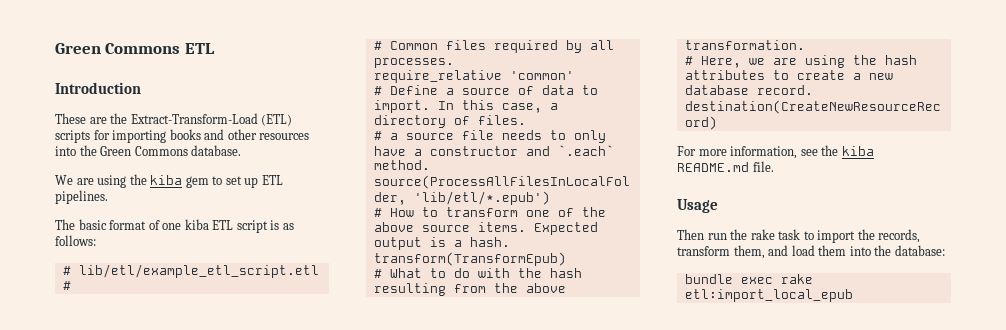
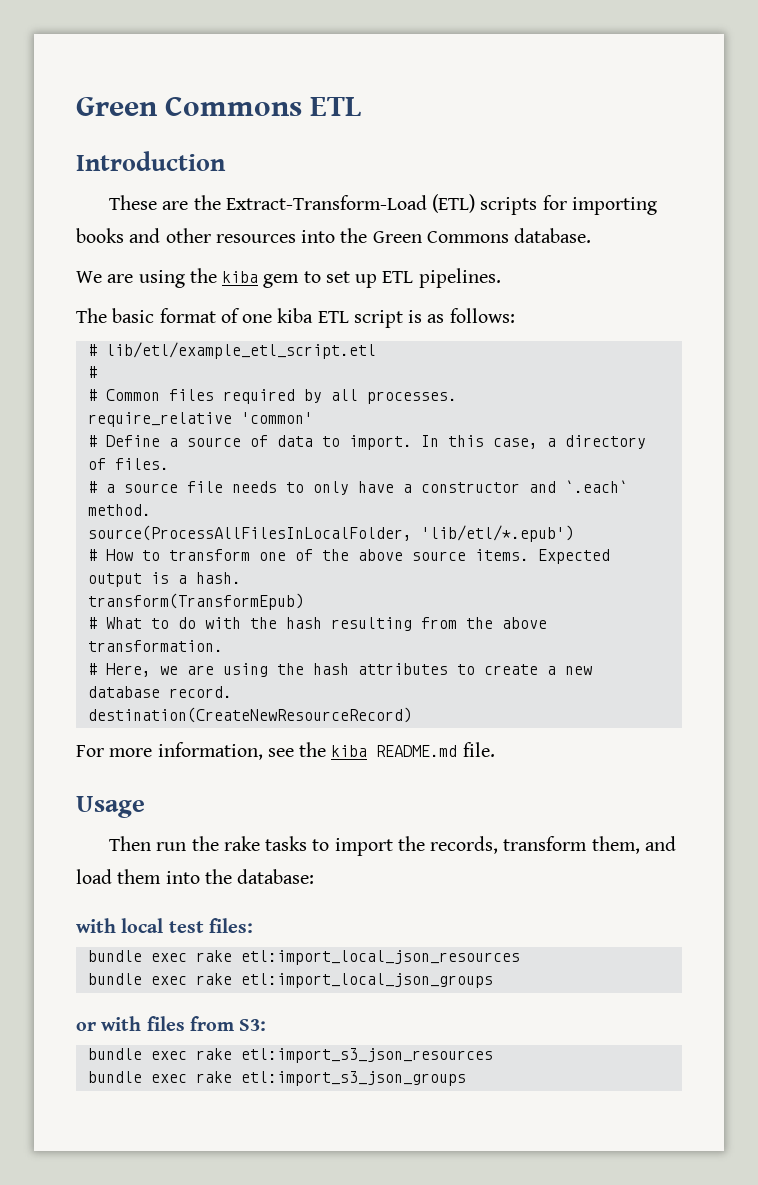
- Then run the rake task to import the records, transform them, and load them into the database:
+ Then run the rake tasks to import the records, transform them, and load them into the database:
- bundle exec rake etl:import_local_epub
+ with local test files:
+ bundle exec rake etl:import_local_json_resources
+ bundle exec rake etl:import_local_json_groups
+ or with files from S3:
+ bundle exec rake etl:import_s3_json_resources
+ bundle exec rake etl:import_s3_json_groups

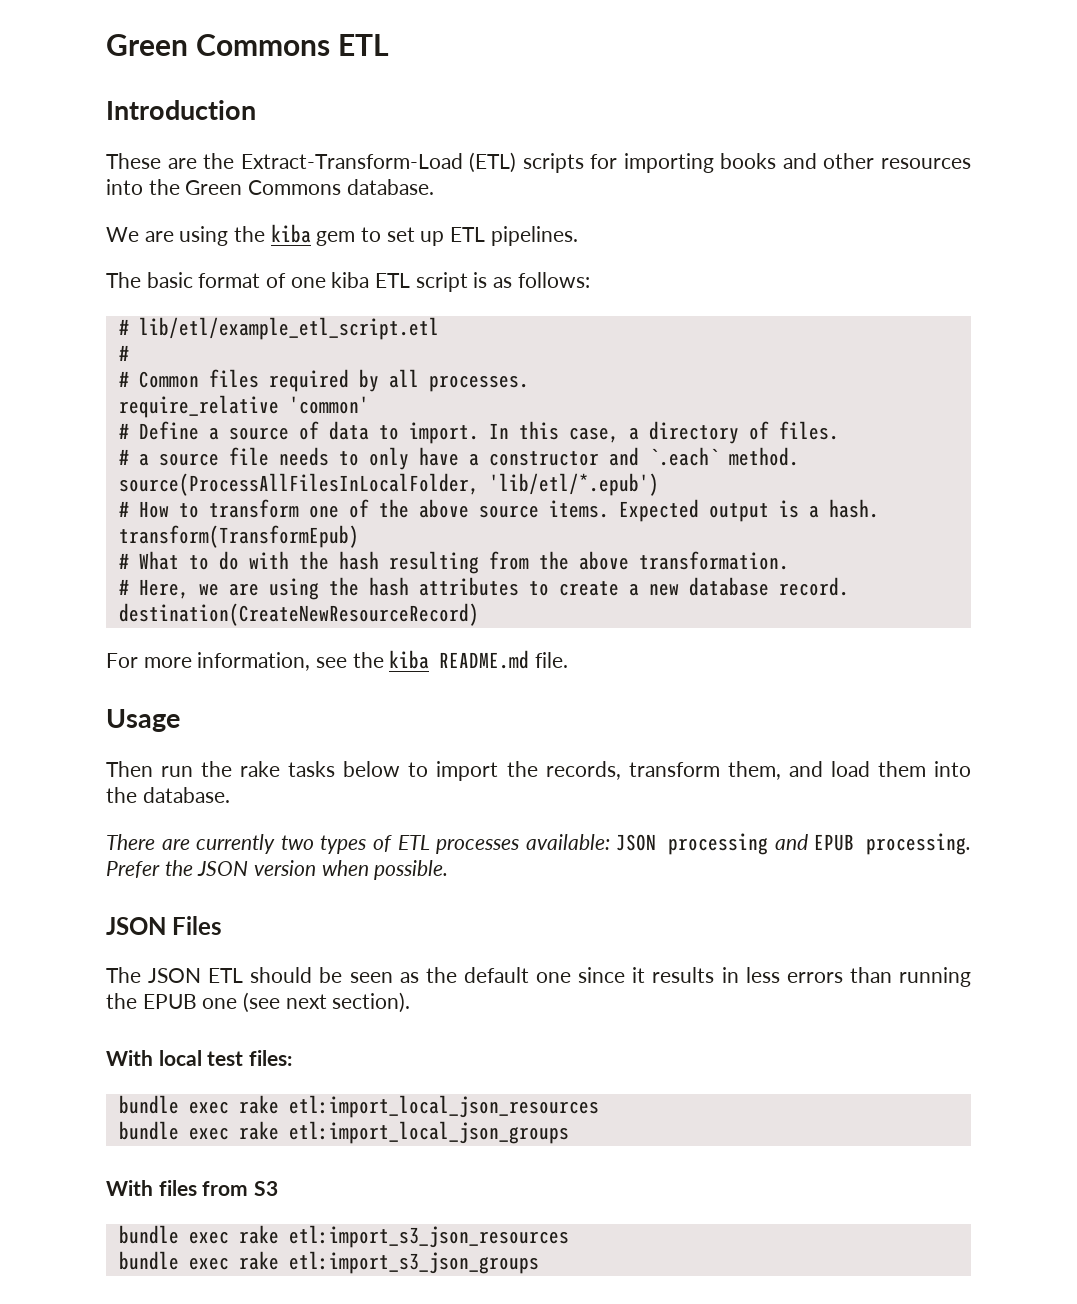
- Then run the rake tasks to import the records, transform them, and load them into the database:
- with local test files:
+ Then run the rake tasks below to import the records, transform them, and load them into the database.
+ There are currently two types of ETL processes available: JSON processing and EPUB processing. Prefer the JSON version when possible.
+ JSON Files
+ The JSON ETL should be seen as the default one since it results in less errors than running the EPUB one (see next section).
+ With local test files:
- or with files from S3:
+ With files from S3

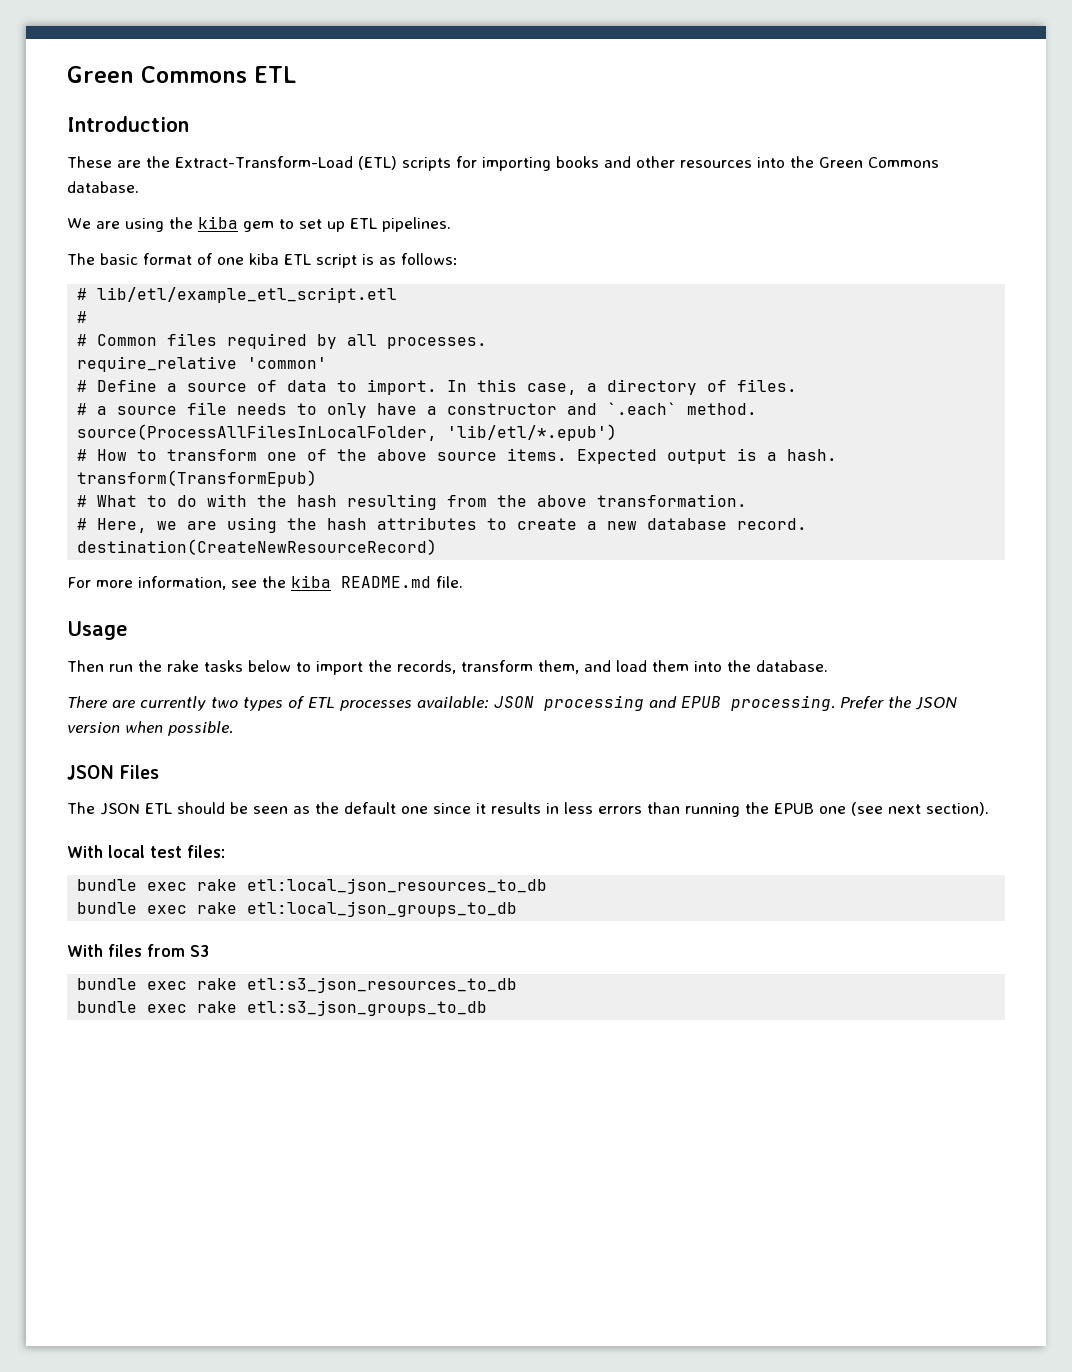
- bundle exec rake etl:import_local_json_resources
- bundle exec rake etl:import_local_json_groups
+ bundle exec rake etl:local_json_resources_to_db
+ bundle exec rake etl:local_json_groups_to_db
- bundle exec rake etl:import_s3_json_resources
- bundle exec rake etl:import_s3_json_groups
+ bundle exec rake etl:s3_json_resources_to_db
+ bundle exec rake etl:s3_json_groups_to_db

